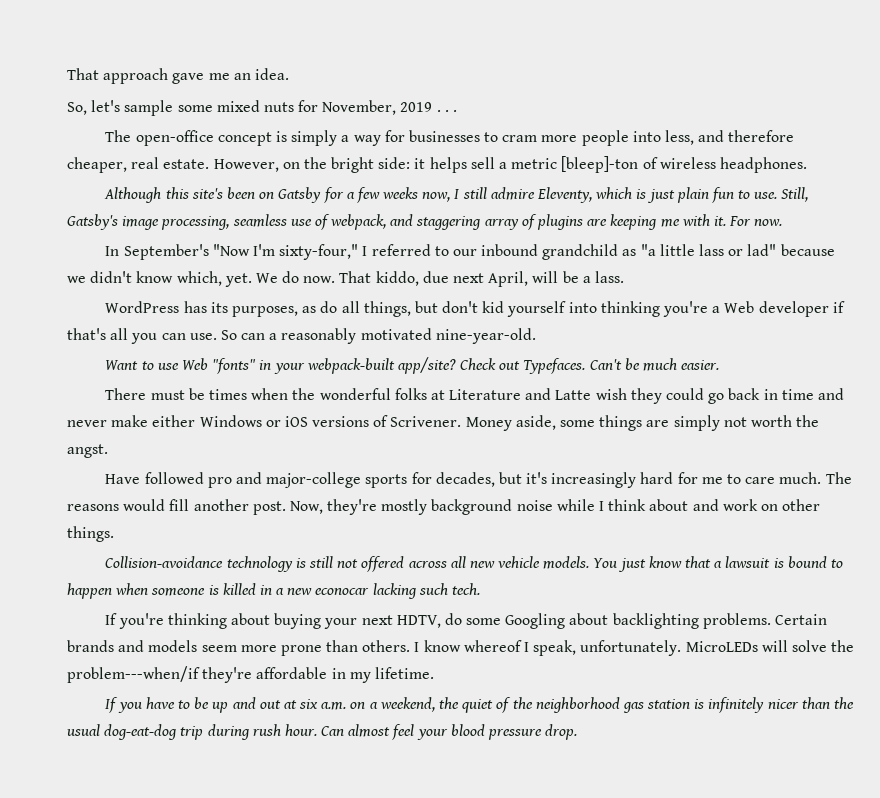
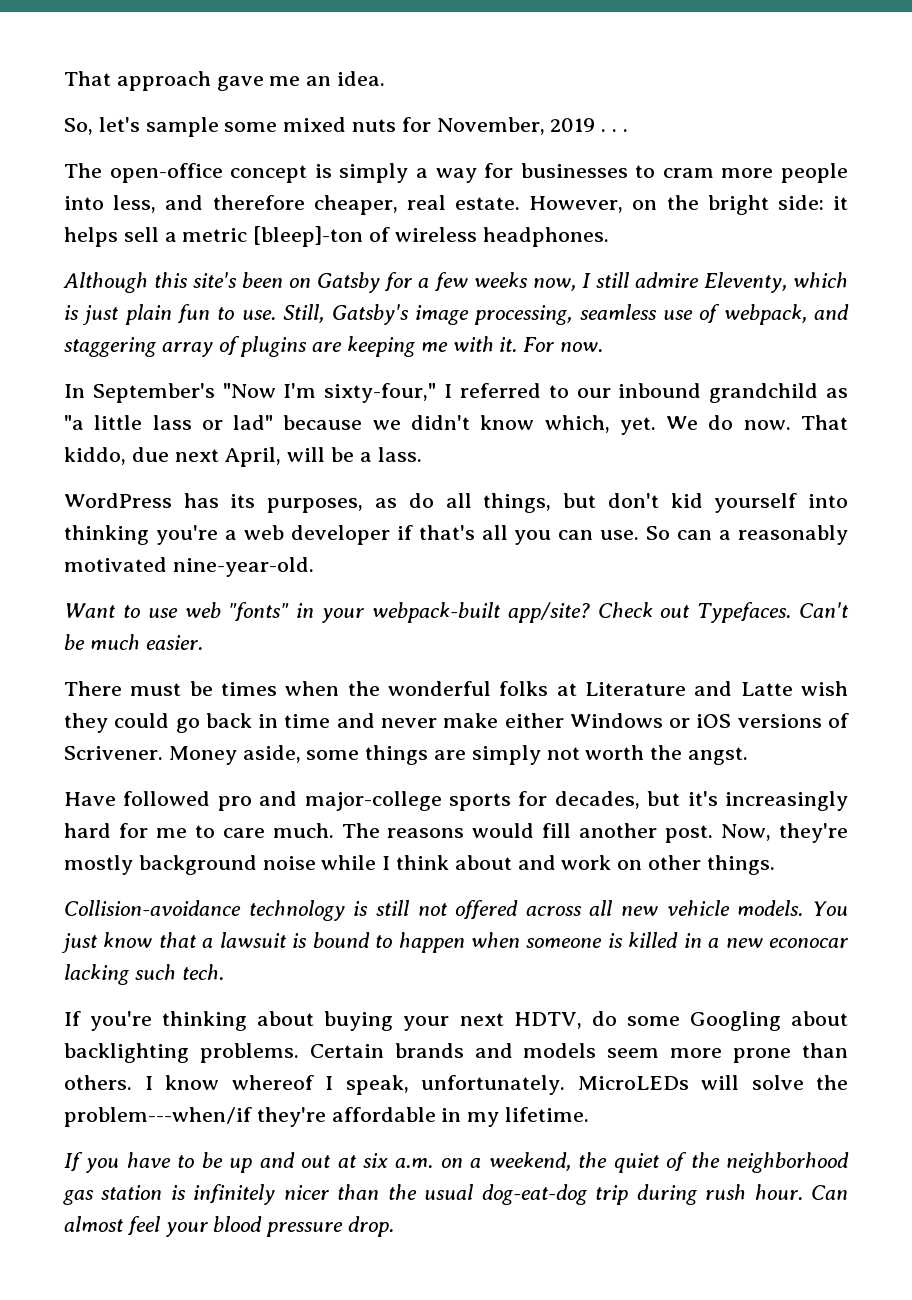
- WordPress has its purposes, as do all things, but don't kid yourself into thinking you're a Web developer if that's all you can use.
+ WordPress has its purposes, as do all things, but don't kid yourself into thinking you're a web developer if that's all you can use.
- Want to use Web "fonts" in your webpack-built app/site?
+ Want to use web "fonts" in your webpack-built app/site?

